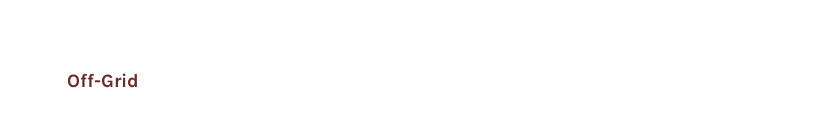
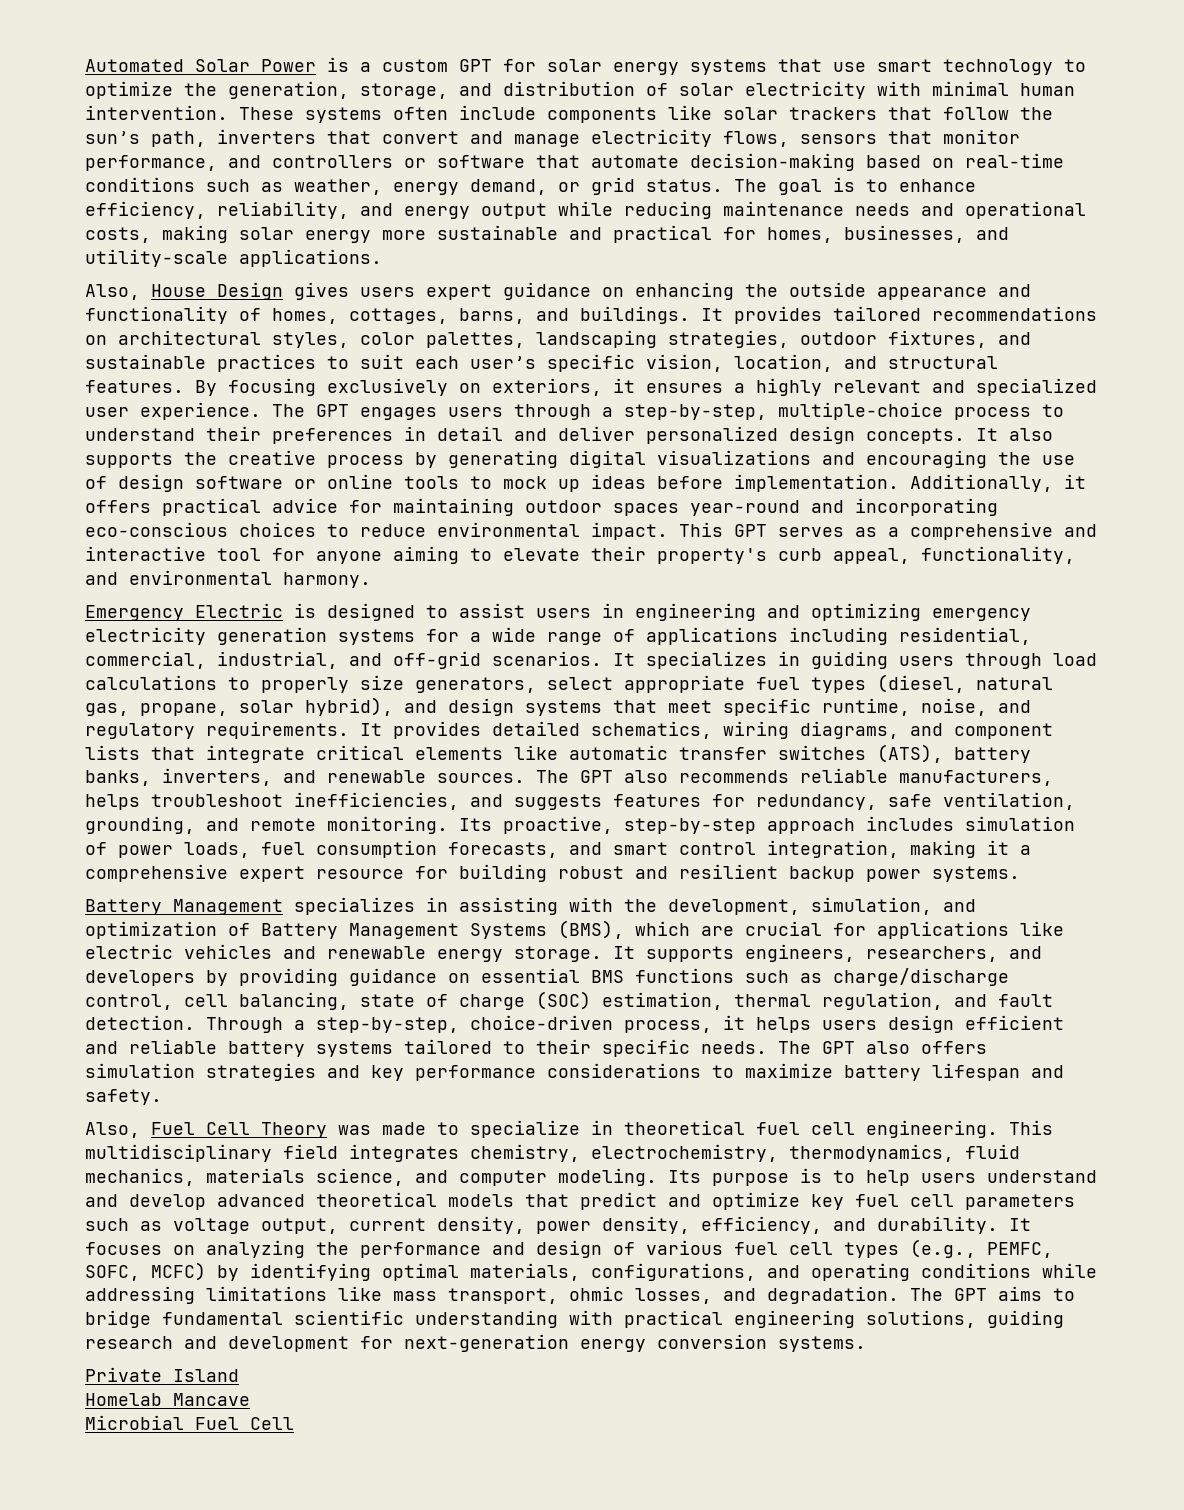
- Off-Grid
+ Automated Solar Power is a custom GPT for solar energy systems that use smart technology to optimize the generation, storage, and distribution of solar electricity with minimal human intervention. These systems often include components like solar trackers that follow the sun’s path, inverters that convert and manage electricity flows, sensors that monitor performance, and controllers or software that automate decision-making based on real-time conditions such as weather, energy demand, or grid status. The goal is to enhance efficiency, reliability, and energy output while reducing maintenance needs and operational costs, making solar energy more sustainable and practical for homes, businesses, and utility-scale applications.
+ Also, House Design gives users expert guidance on enhancing the outside appearance and functionality of homes, cottages, barns, and buildings. It provides tailored recommendations on architectural styles, color palettes, landscaping strategies, outdoor fixtures, and sustainable practices to suit each user’s specific vision, location, and structural features. By focusing exclusively on exteriors, it ensures a highly relevant and specialized user experience. The GPT engages users through a step-by-step, multiple-choice process to understand their preferences in detail and deliver personalized design concepts. It also supports the creative process by generating digital visualizations and encouraging the use of design software or online tools to mock up ideas before implementation. Additionally, it offers practical advice for maintaining outdoor spaces year-round and incorporating eco-conscious choices to reduce environmental impact. This GPT serves as a comprehensive and interactive tool for anyone aiming to elevate their property's curb appeal, functionality, and environmental harmony.
+ Emergency Electric is designed to assist users in engineering and optimizing emergency electricity generation systems for a wide range of applications including residential, commercial, industrial, and off-grid scenarios. It specializes in guiding users through load calculations to properly size generators, select appropriate fuel types (diesel, natural gas, propane, solar hybrid), and design systems that meet specific runtime, noise, and regulatory requirements. It provides detailed schematics, wiring diagrams, and component lists that integrate critical elements like automatic transfer switches (ATS), battery banks, inverters, and renewable sources. The GPT also recommends reliable manufacturers, helps troubleshoot inefficiencies, and suggests features for redundancy, safe ventilation, grounding, and remote monitoring. Its proactive, step-by-step approach includes simulation of power loads, fuel consumption forecasts, and smart control integration, making it a comprehensive expert resource for building robust and resilient backup power systems.
+ Battery Management specializes in assisting with the development, simulation, and optimization of Battery Management Systems (BMS), which are crucial for applications like electric vehicles and renewable energy storage. It supports engineers, researchers, and developers by providing guidance on essential BMS functions such as charge/discharge control, cell balancing, state of charge (SOC) estimation, thermal regulation, and fault detection. Through a step-by-step, choice-driven process, it helps users design efficient and reliable battery systems tailored to their specific needs. The GPT also offers simulation strategies and key performance considerations to maximize battery lifespan and safety.
+ Also, Fuel Cell Theory was made to specialize in theoretical fuel cell engineering. This multidisciplinary field integrates chemistry, electrochemistry, thermodynamics, fluid mechanics, materials science, and computer modeling. Its purpose is to help users understand and develop advanced theoretical models that predict and optimize key fuel cell parameters such as voltage output, current density, power density, efficiency, and durability. It focuses on analyzing the performance and design of various fuel cell types (e.g., PEMFC, SOFC, MCFC) by identifying optimal materials, configurations, and operating conditions while addressing limitations like mass transport, ohmic losses, and degradation. The GPT aims to bridge fundamental scientific understanding with practical engineering solutions, guiding research and development for next-generation energy conversion systems.
+ Private Island
+ Homelab Mancave
+ Microbial Fuel Cell

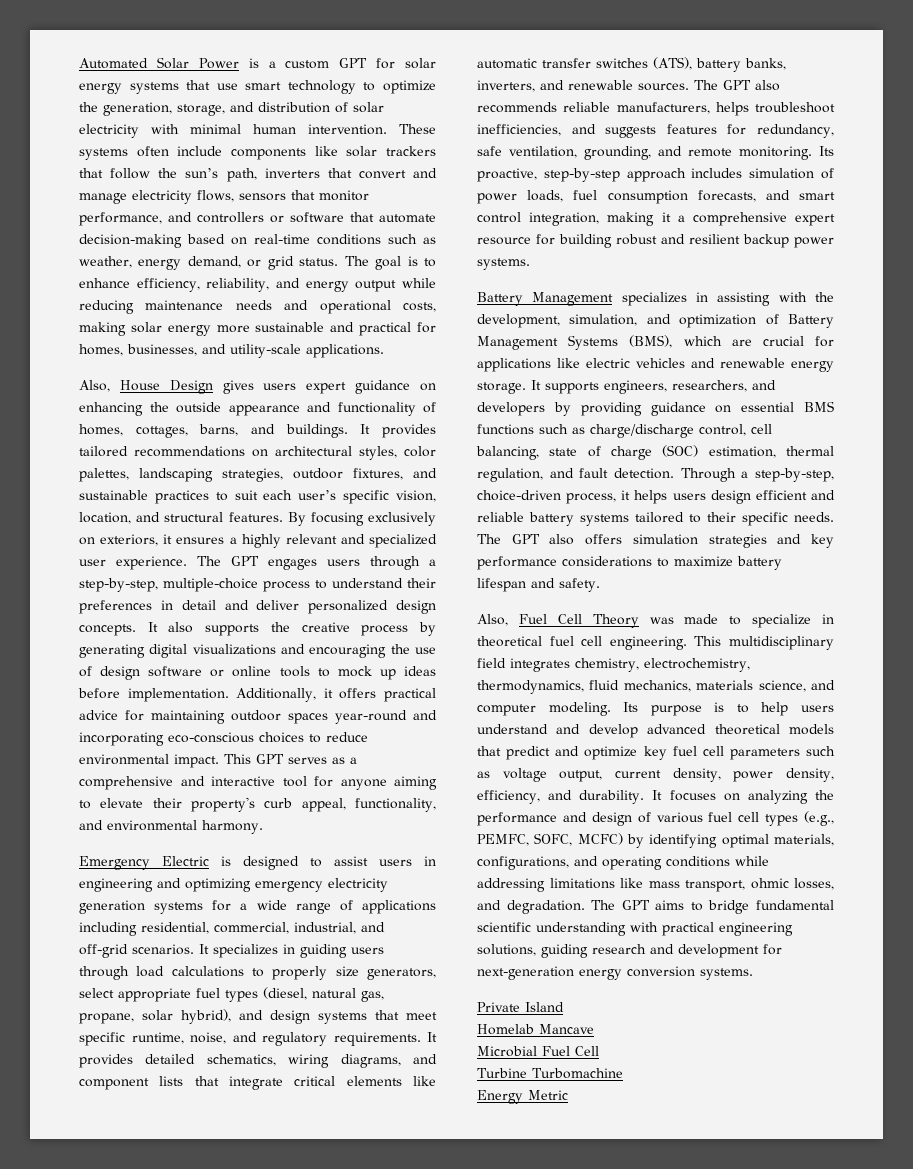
+ Turbine Turbomachine
+ Energy Metric

